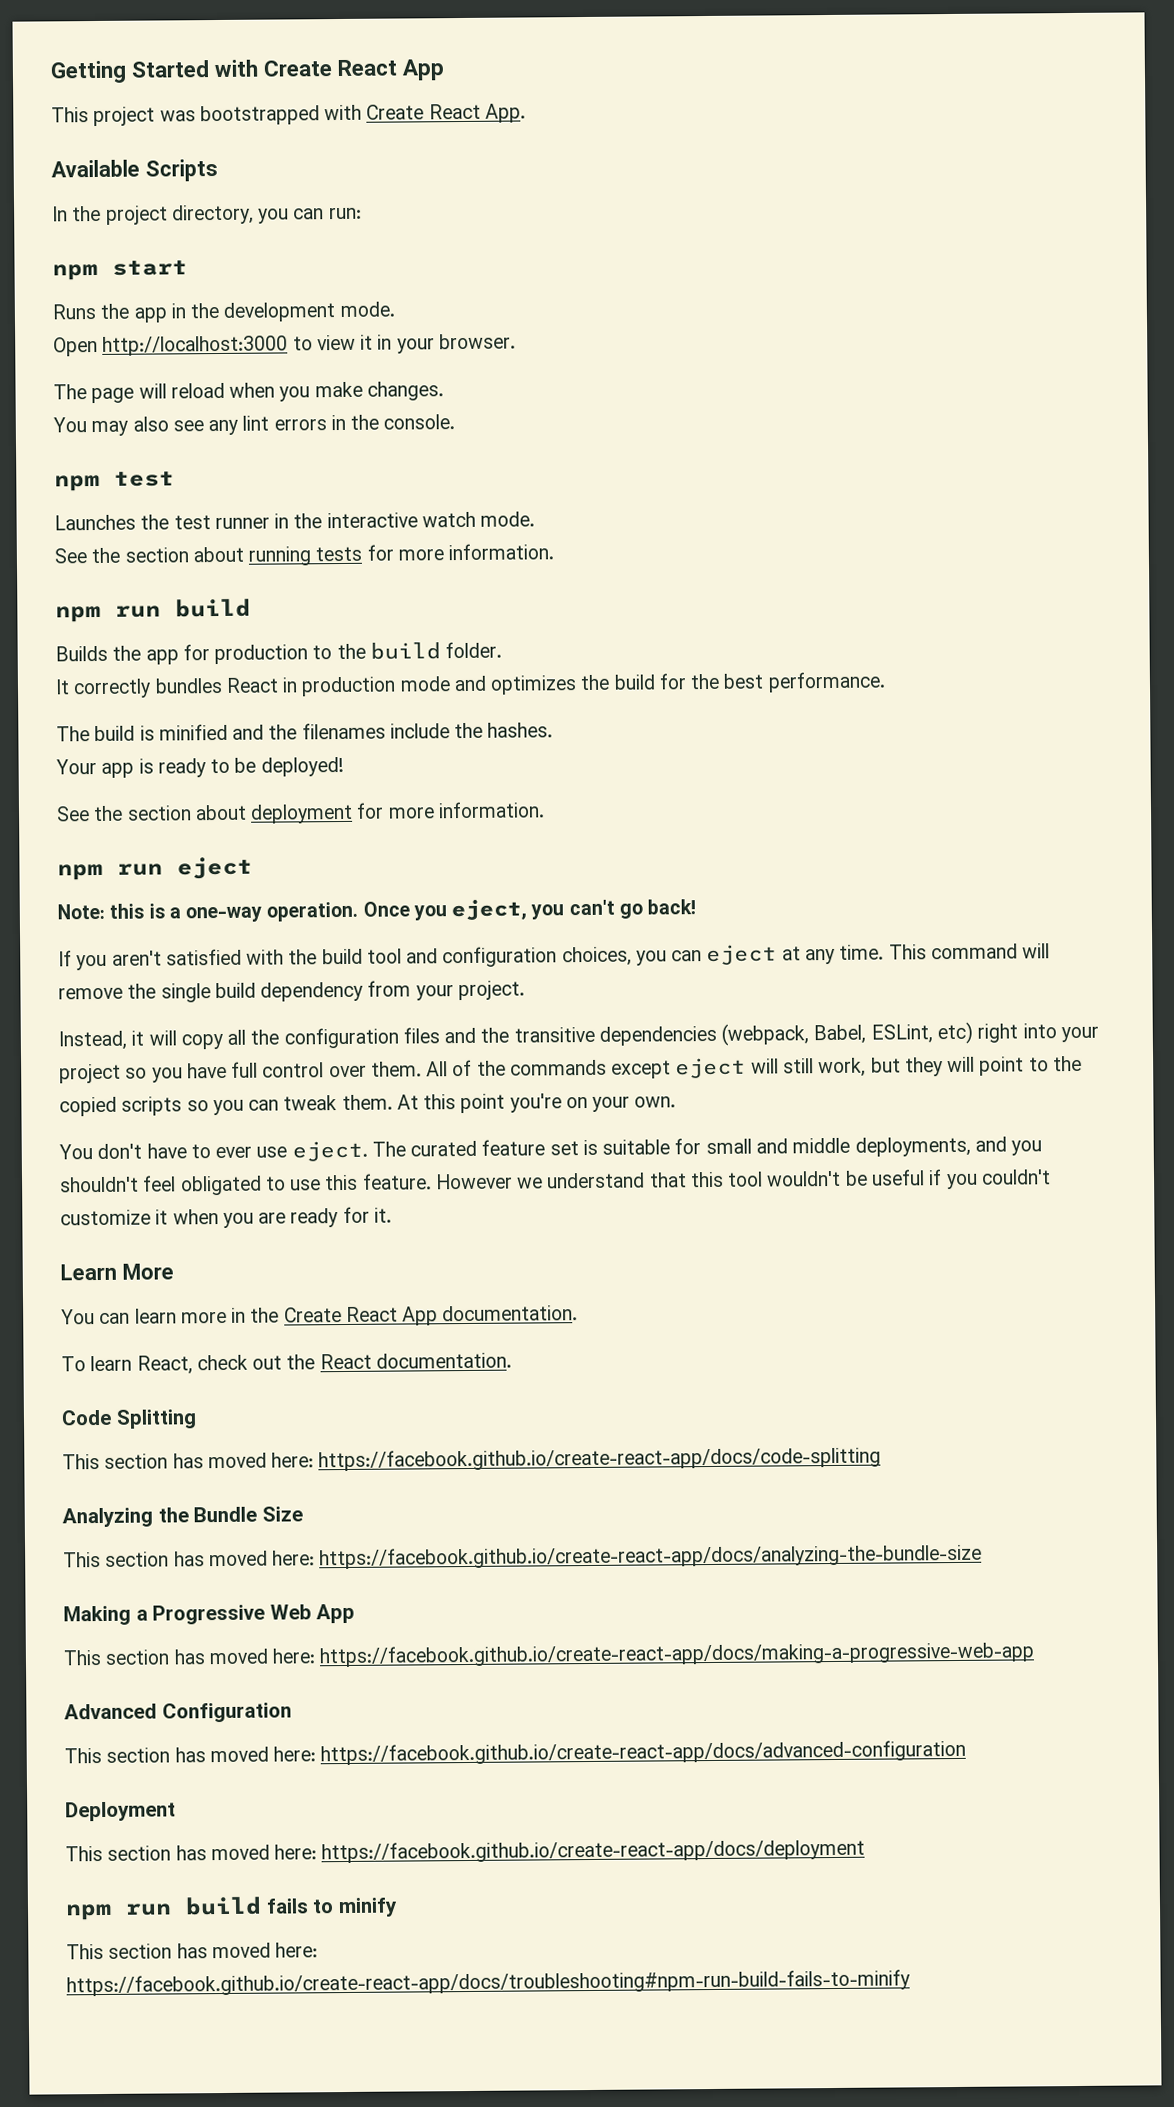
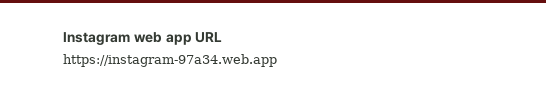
- Getting Started with Create React App
- This project was bootstrapped with Create React App.
- Available Scripts
- In the project directory, you can run:
- npm start
- Runs the app in the development mode.
- Open http://localhost:3000 to view it in your browser.
- The page will reload when you make changes.
- You may also see any lint errors in the console.
- npm test
- Launches the test runner in the interactive watch mode.
- See the section about running tests for more information.
- npm run build
- Builds the app for production to the build folder.
- It correctly bundles React in production mode and optimizes the build for the best performance.
- The build is minified and the filenames include the hashes.
- Your app is ready to be deployed!
- See the section about deployment for more information.
- npm run eject
- Note: this is a one-way operation. Once you eject, you can't go back!
- If you aren't satisfied with the build tool and configuration choices, you can eject at any time. This command will remove the single build dependency from your project.
- Instead, it will copy all the configuration files and the transitive dependencies (webpack, Babel, ESLint, etc) right into your project so you have full control over them. All of the commands except eject will still work, but they will point to the copied scripts so you can tweak them. At this point you're on your own.
- You don't have to ever use eject. The curated feature set is suitable for small and middle deployments, and you shouldn't feel obligated to use this feature. However we understand that this tool wouldn't be useful if you couldn't customize it when you are ready for it.
- Learn More
- You can learn more in the Create React App documentation.
- To learn React, check out the React documentation.
- Code Splitting
- This section has moved here: https://facebook.github.io/create-react-app/docs/code-splitting
- Analyzing the Bundle Size
- This section has moved here: https://facebook.github.io/create-react-app/docs/analyzing-the-bundle-size
- Making a Progressive Web App
- This section has moved here: https://facebook.github.io/create-react-app/docs/making-a-progressive-web-app
- Advanced Configuration
- This section has moved here: https://facebook.github.io/create-react-app/docs/advanced-configuration
- Deployment
- This section has moved here: https://facebook.github.io/create-react-app/docs/deployment
- npm run build fails to minify
- This section has moved here: https://facebook.github.io/create-react-app/docs/troubleshooting#npm-run-build-fails-to-minify
+ Instagram web app URL
+ https://instagram-97a34.web.app

